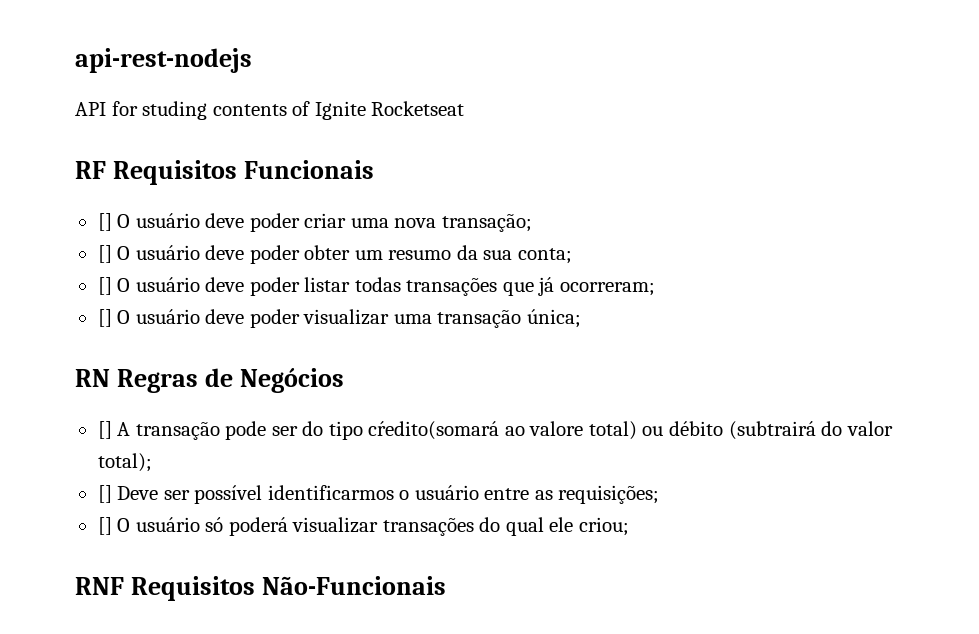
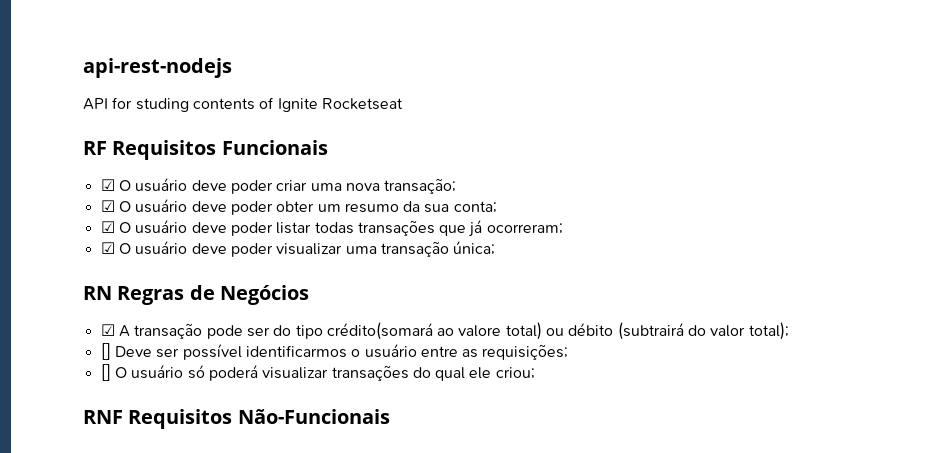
- [] O usuário deve poder criar uma nova transação;
+ ☑ O usuário deve poder criar uma nova transação;
- [] O usuário deve poder obter um resumo da sua conta;
+ ☑ O usuário deve poder obter um resumo da sua conta;
- [] O usuário deve poder listar todas transações que já ocorreram;
+ ☑ O usuário deve poder listar todas transações que já ocorreram;
- [] O usuário deve poder visualizar uma transação única;
+ ☑ O usuário deve poder visualizar uma transação única;
- [] A transação pode ser do tipo cŕedito(somará ao valore total) ou débito (subtrairá do valor total);
+ ☑ A transação pode ser do tipo crédito(somará ao valore total) ou débito (subtrairá do valor total);

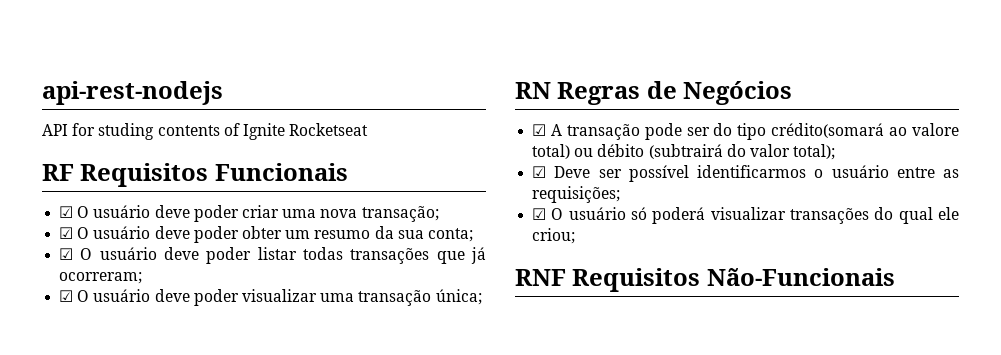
- [] Deve ser possível identificarmos o usuário entre as requisições;
+ ☑ Deve ser possível identificarmos o usuário entre as requisições;
- [] O usuário só poderá visualizar transações do qual ele criou;
+ ☑ O usuário só poderá visualizar transações do qual ele criou;

